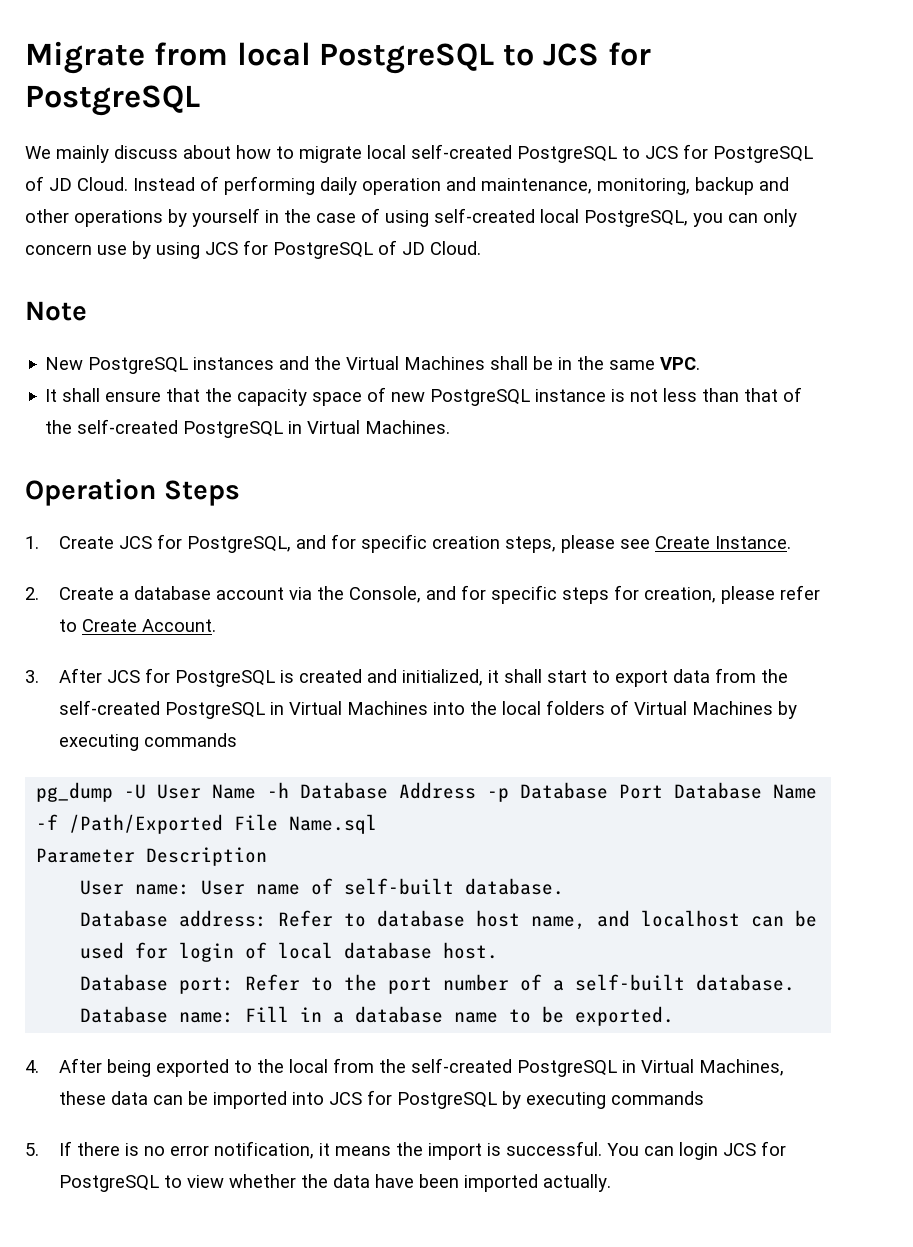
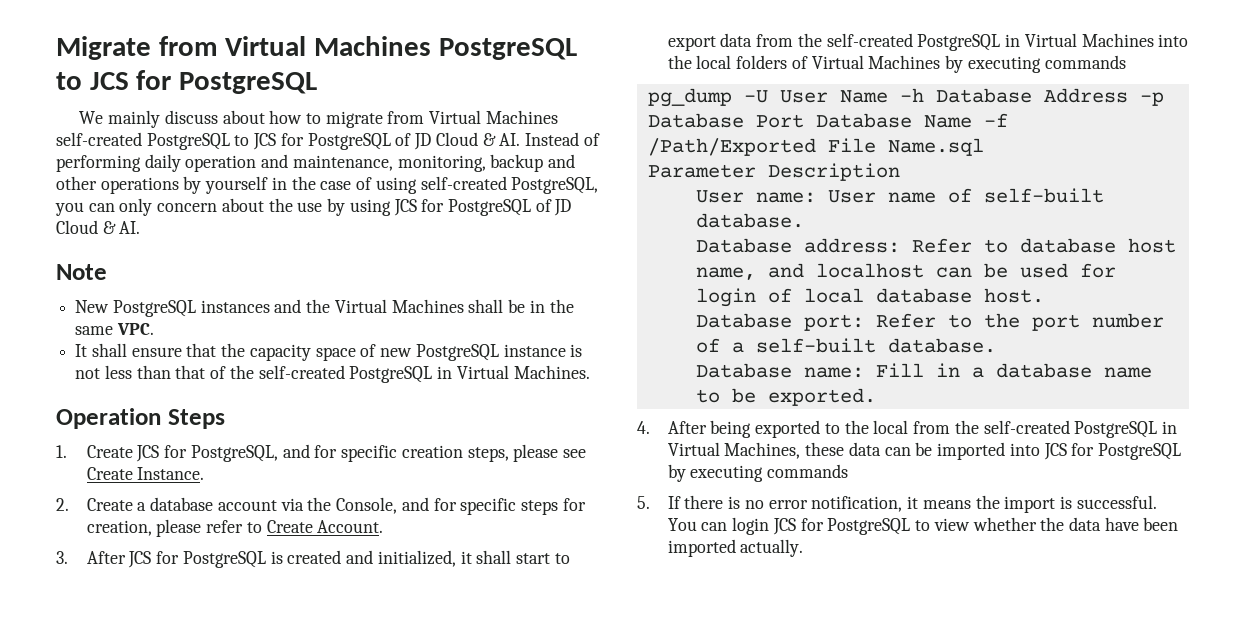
- Migrate from local PostgreSQL to JCS for PostgreSQL
+ Migrate from Virtual Machines PostgreSQL to JCS for PostgreSQL
- We mainly discuss about how to migrate local self-created PostgreSQL to JCS for PostgreSQL of JD Cloud. Instead of performing daily operation and maintenance, monitoring, backup and other operations by yourself in the case of using self-created local PostgreSQL, you can only concern use by using JCS for PostgreSQL of JD Cloud.
+ We mainly discuss about how to migrate from Virtual Machines self-created PostgreSQL to JCS for PostgreSQL of JD Cloud & AI. Instead of performing daily operation and maintenance, monitoring, backup and other operations by yourself in the case of using self-created PostgreSQL, you can only concern about the use by using JCS for PostgreSQL of JD Cloud & AI.

